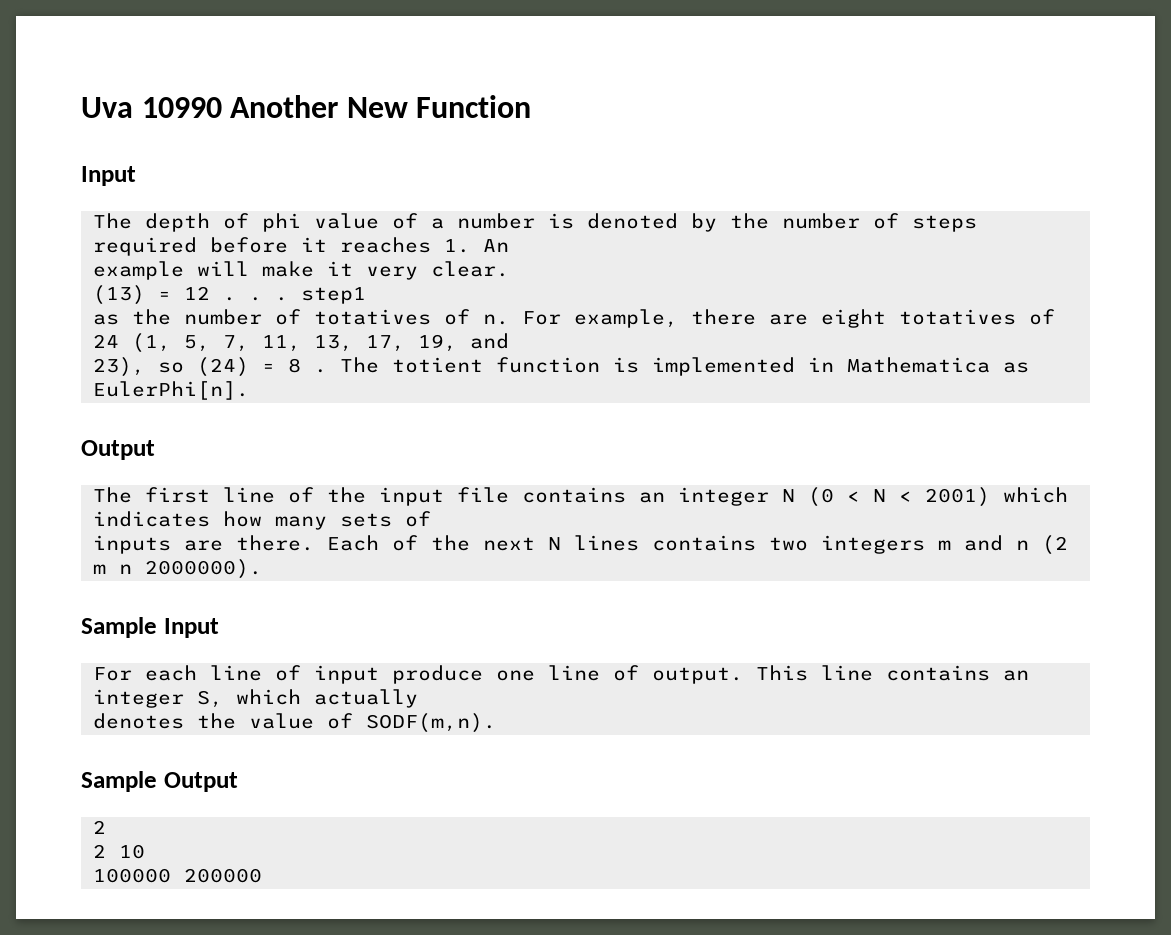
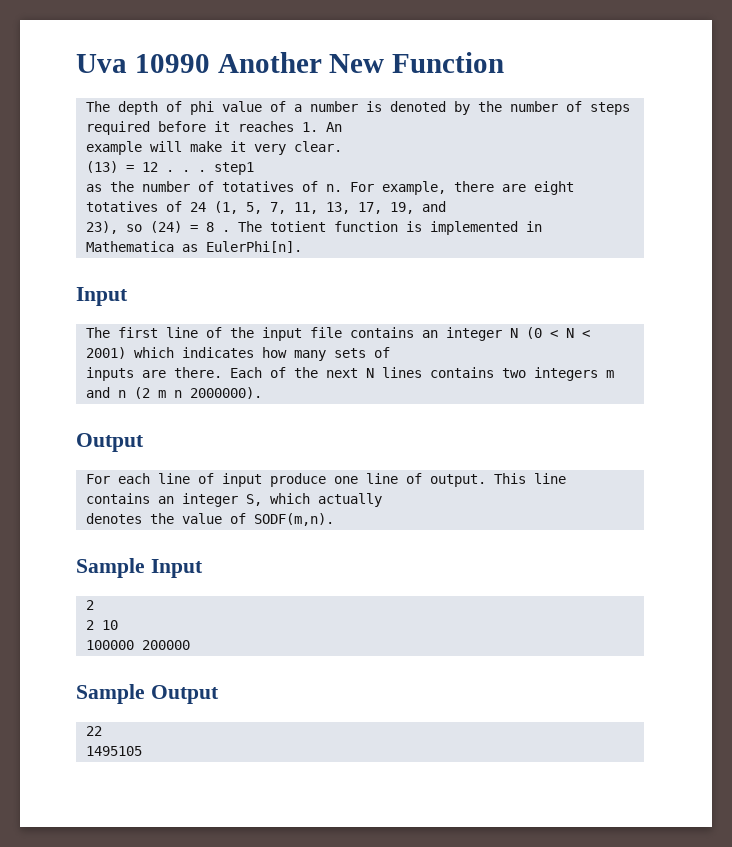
  Uva 10990 Another New Function
- Input
  The totient function is implemented in Mathematica as EulerPhi[n].
- Output
+ Input
  Each of the next N lines contains two integers m and n (2 m n 2000000).
- Sample Input
+ Output
- Sample Output
+ Sample Input
+ Sample Output
+ 22
+ 1495105

